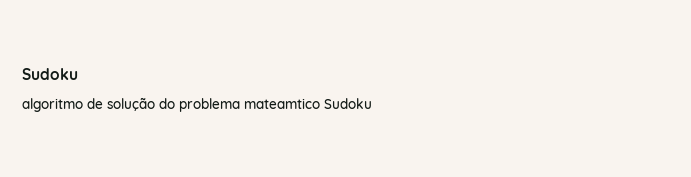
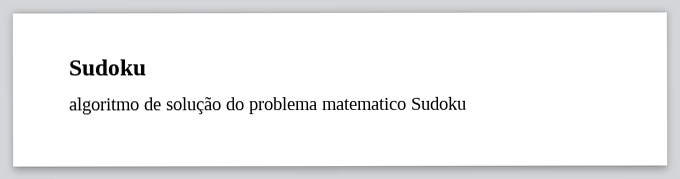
- algoritmo de solução do problema mateamtico Sudoku
+ algoritmo de solução do problema matematico Sudoku

